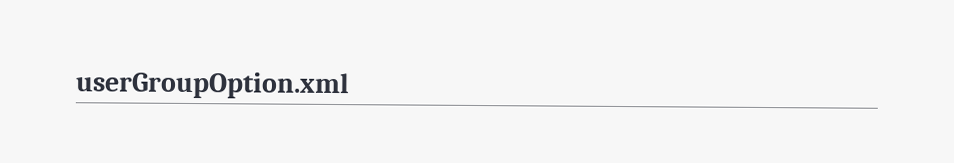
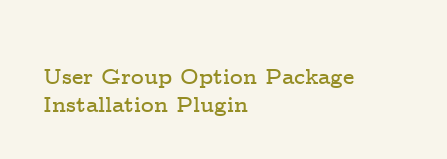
- userGroupOption.xml
+ User Group Option Package Installation Plugin

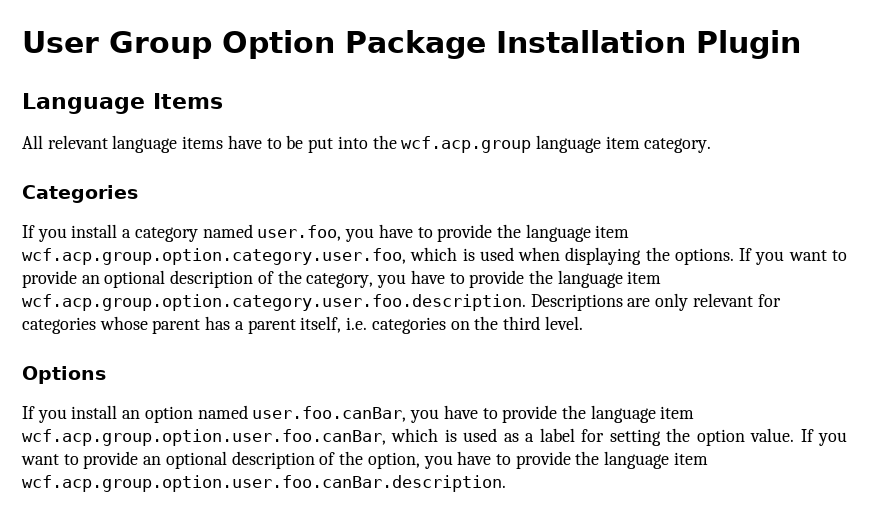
+ Language Items
+ All relevant language items have to be put into the wcf.acp.group language item category.
+ Categories
+ If you install a category named user.foo, you have to provide the language item wcf.acp.group.option.category.user.foo, which is used when displaying the options. If you want to provide an optional description of the category, you have to provide the language item wcf.acp.group.option.category.user.foo.description. Descriptions are only relevant for categories whose parent has a parent itself, i.e. categories on the third level.
+ Options
+ If you install an option named user.foo.canBar, you have to provide the language item wcf.acp.group.option.user.foo.canBar, which is used as a label for setting the option value. If you want to provide an optional description of the option, you have to provide the language item wcf.acp.group.option.user.foo.canBar.description.

